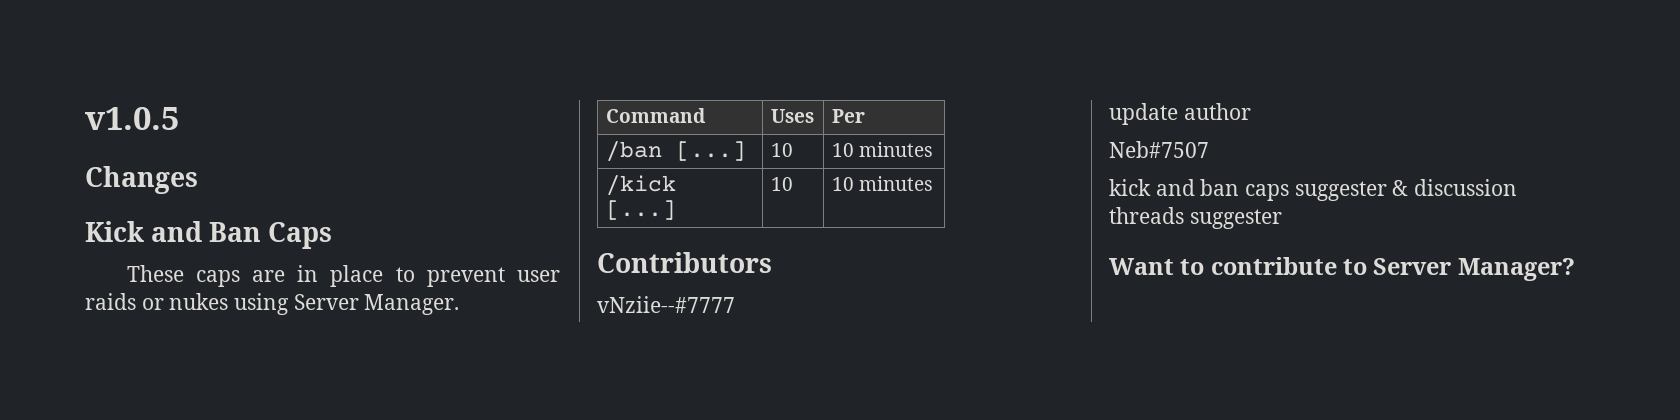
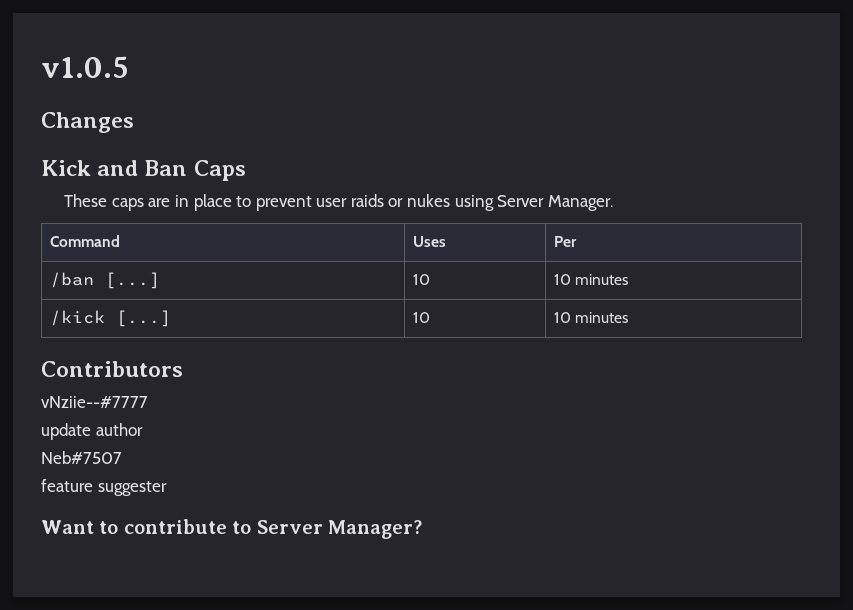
- kick and ban caps suggester & discussion threads suggester
+ feature suggester

